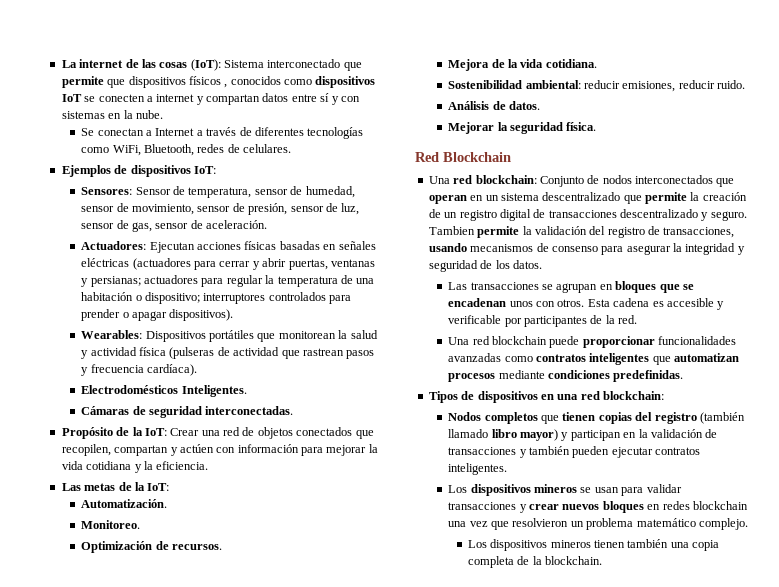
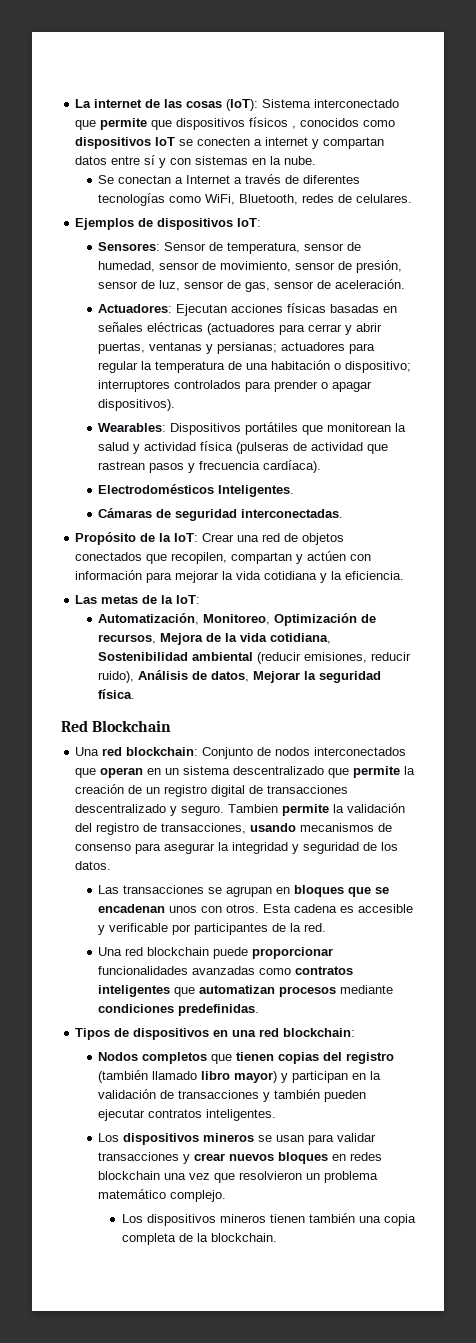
- Automatización.
- Monitoreo.
- Optimización de recursos.
- Mejora de la vida cotidiana.
- Sostenibilidad ambiental: reducir emisiones, reducir ruido.
- Análisis de datos.
- Mejorar la seguridad física.
+ Automatización, Monitoreo, Optimización de recursos, Mejora de la vida cotidiana, Sostenibilidad ambiental (reducir emisiones, reducir ruido), Análisis de datos, Mejorar la seguridad física.

